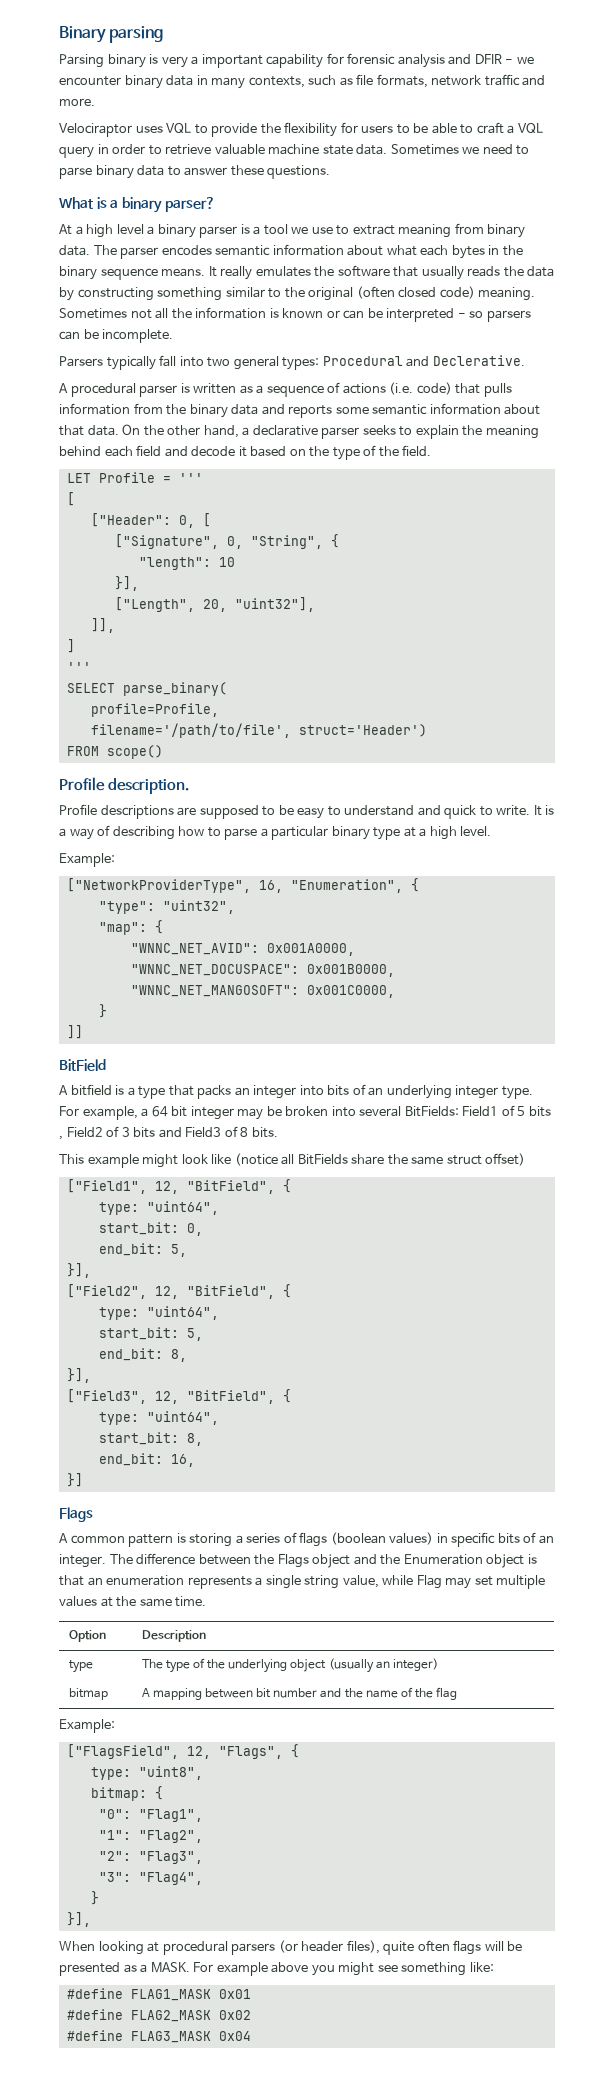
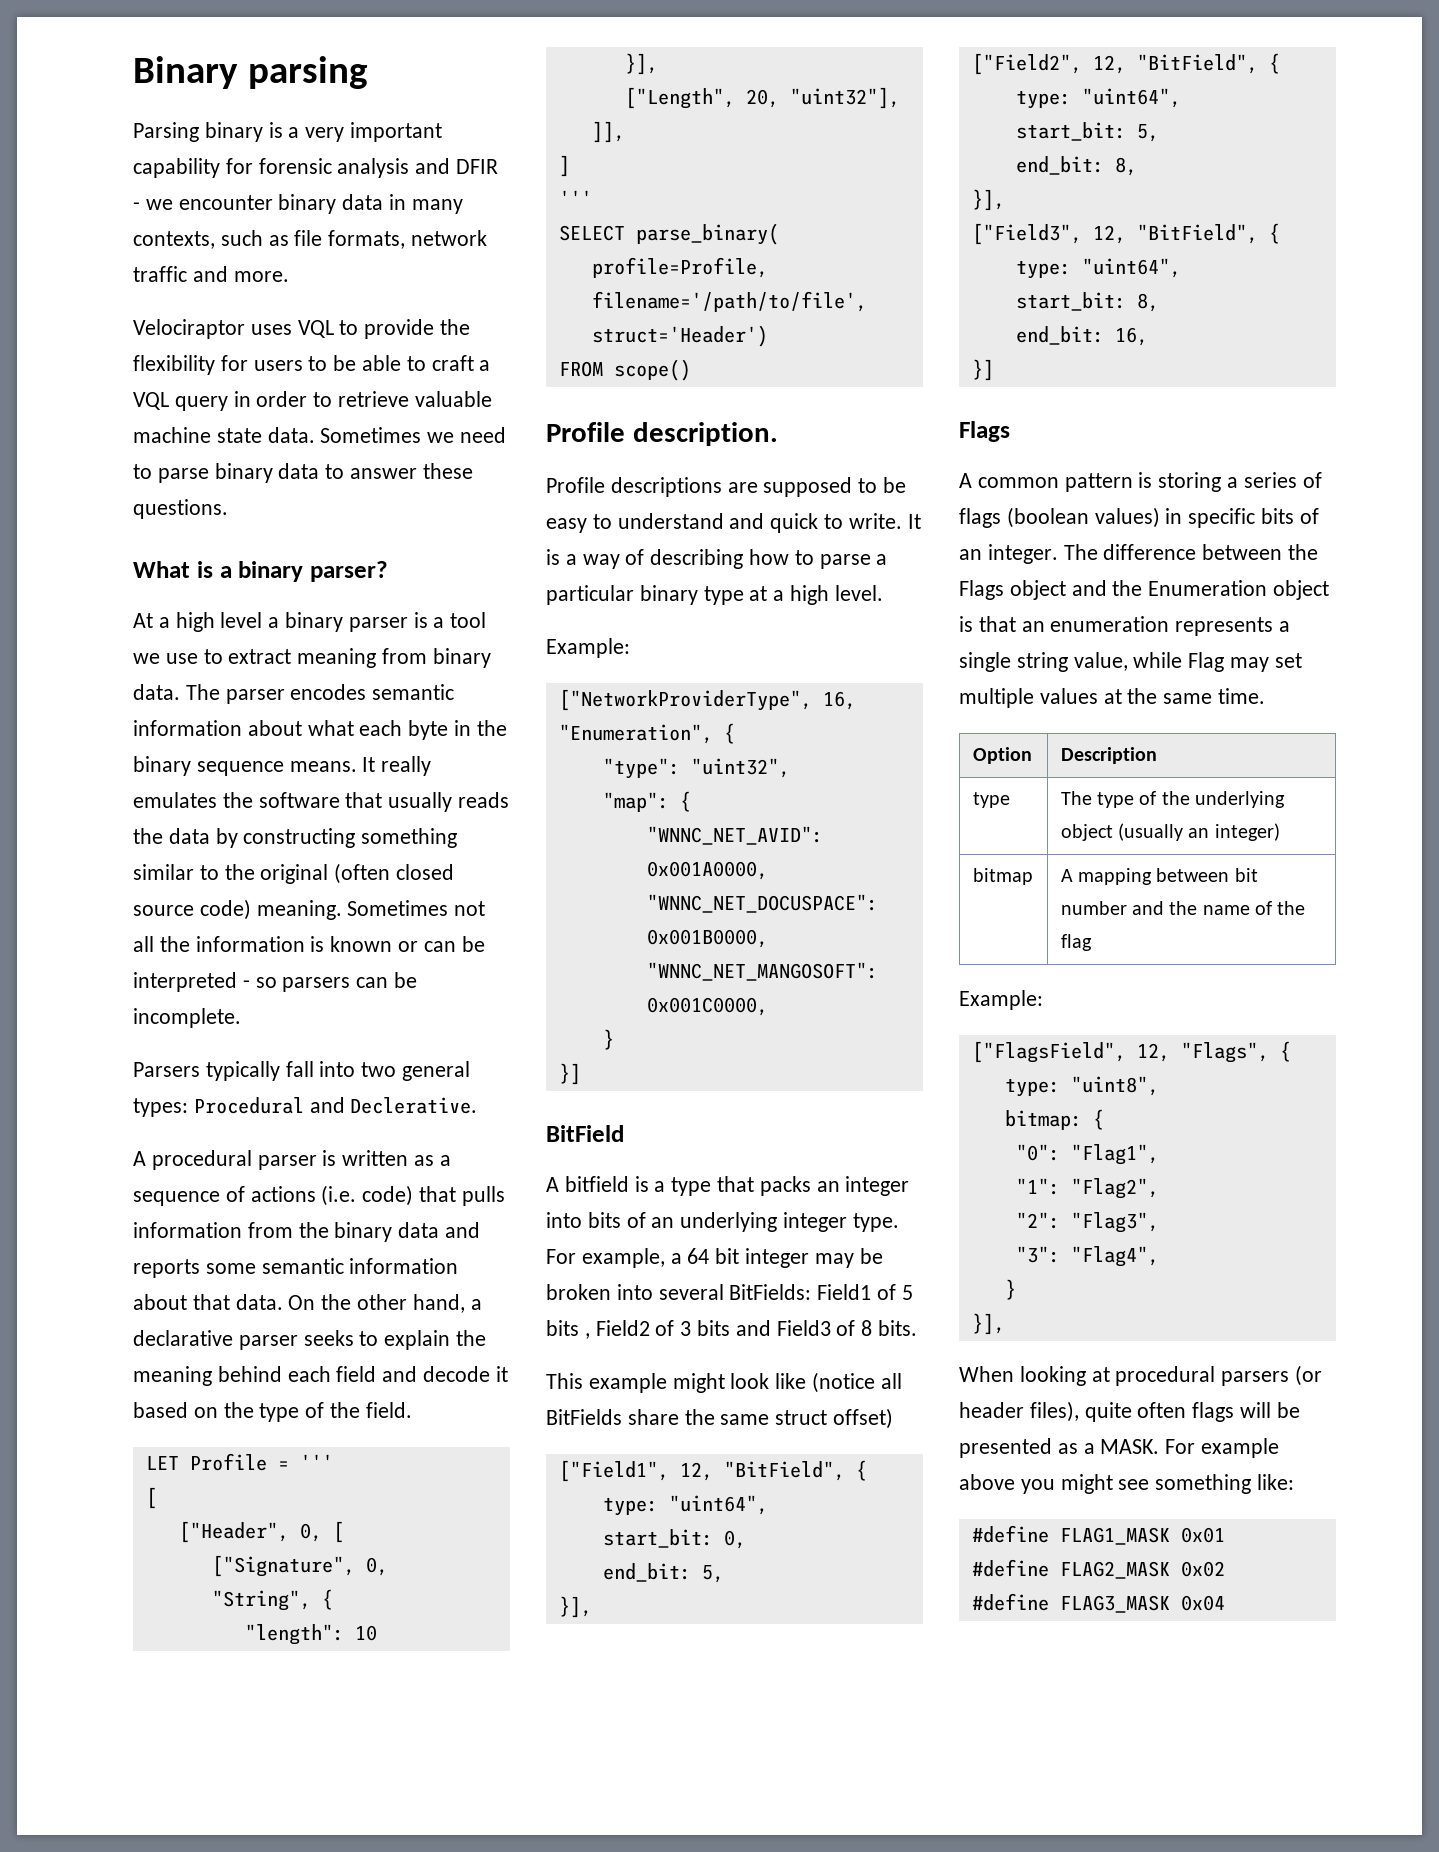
- Parsing binary is very a important capability for forensic analysis and DFIR - we encounter binary data in many contexts, such as file formats, network traffic and more.
+ Parsing binary is a very important capability for forensic analysis and DFIR - we encounter binary data in many contexts, such as file formats, network traffic and more.
- The parser encodes semantic information about what each bytes in the binary sequence means.
+ The parser encodes semantic information about what each byte in the binary sequence means.
- It really emulates the software that usually reads the data by constructing something similar to the original (often closed code) meaning.
+ It really emulates the software that usually reads the data by constructing something similar to the original (often closed source code) meaning.
- ["Header": 0, [
+ ["Header", 0, [
  "WNNC_NET_MANGOSOFT": 0x001C0000,
  }
- ]]
+ }]

